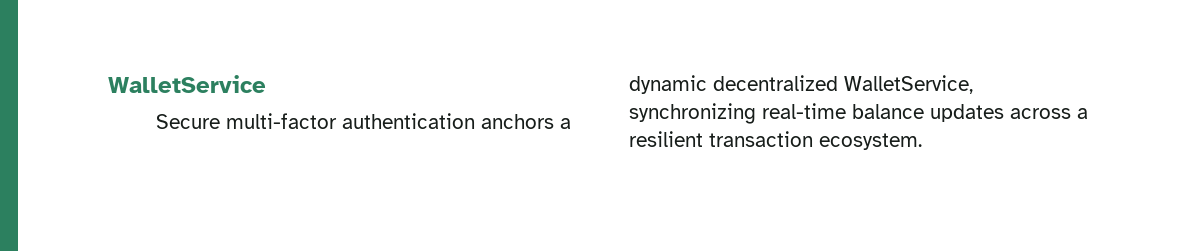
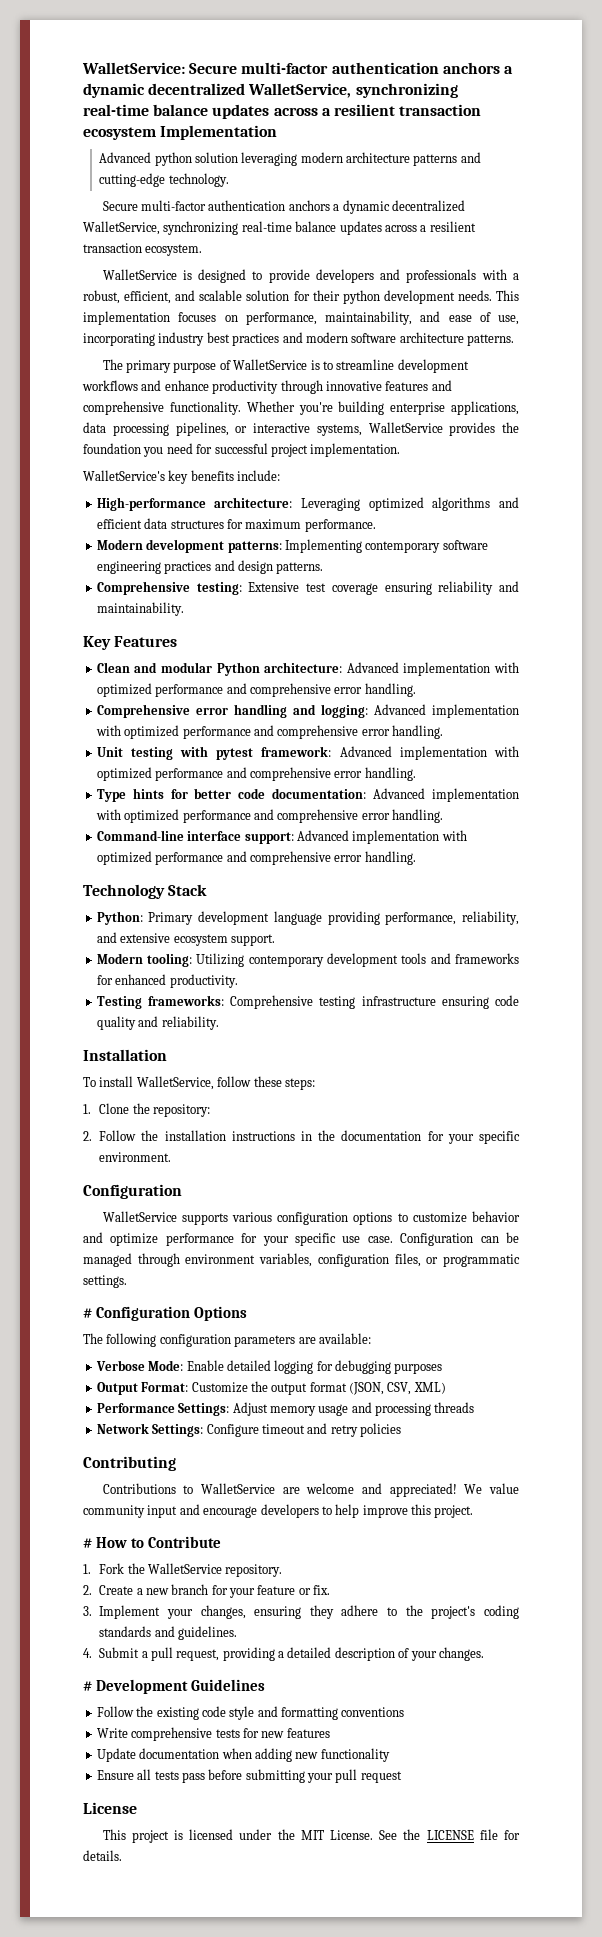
- WalletService
+ WalletService: Secure multi-factor authentication anchors a dynamic decentralized WalletService, synchronizing real-time balance updates across a resilient transaction ecosystem Implementation
+ Advanced python solution leveraging modern architecture patterns and cutting-edge technology.
+ WalletService is designed to provide developers and professionals with a robust, efficient, and scalable solution for their python development needs. This implementation focuses on performance, maintainability, and ease of use, incorporating industry best practices and modern software architecture patterns.
+ The primary purpose of WalletService is to streamline development workflows and enhance productivity through innovative features and comprehensive functionality. Whether you're building enterprise applications, data processing pipelines, or interactive systems, WalletService provides the foundation you need for successful project implementation.
+ WalletService's key benefits include:
+ High-performance architecture: Leveraging optimized algorithms and efficient data structures for maximum performance.
+ Modern development patterns: Implementing contemporary software engineering practices and design patterns.
+ Comprehensive testing: Extensive test coverage ensuring reliability and maintainability.
+ Key Features
+ Clean and modular Python architecture: Advanced implementation with optimized performance and comprehensive error handling.
+ Comprehensive error handling and logging: Advanced implementation with optimized performance and comprehensive error handling.
+ Unit testing with pytest framework: Advanced implementation with optimized performance and comprehensive error handling.
+ Type hints for better code documentation: Advanced implementation with optimized performance and comprehensive error handling.
+ Command-line interface support: Advanced implementation with optimized performance and comprehensive error handling.
+ Technology Stack
+ Python: Primary development language providing performance, reliability, and extensive ecosystem support.
+ Modern tooling: Utilizing contemporary development tools and frameworks for enhanced productivity.
+ Testing frameworks: Comprehensive testing infrastructure ensuring code quality and reliability.
+ Installation
+ To install WalletService, follow these steps:
+ 1. Clone the repository:
+ 2. Follow the installation instructions in the documentation for your specific environment.
+ Configuration
+ WalletService supports various configuration options to customize behavior and optimize performance for your specific use case. Configuration can be managed through environment variables, configuration files, or programmatic settings.
+ # Configuration Options
+ The following configuration parameters are available:
+ Verbose Mode: Enable detailed logging for debugging purposes
+ Output Format: Customize the output format (JSON, CSV, XML)
+ Performance Settings: Adjust memory usage and processing threads
+ Network Settings: Configure timeout and retry policies
+ Contributing
+ Contributions to WalletService are welcome and appreciated! We value community input and encourage developers to help improve this project.
+ # How to Contribute
+ 1. Fork the WalletService repository.
+ 2. Create a new branch for your feature or fix.
+ 3. Implement your changes, ensuring they adhere to the project's coding standards and guidelines.
+ 4. Submit a pull request, providing a detailed description of your changes.
+ # Development Guidelines
+ Follow the existing code style and formatting conventions
+ Write comprehensive tests for new features
+ Update documentation when adding new functionality
+ Ensure all tests pass before submitting your pull request
+ License
+ This project is licensed under the MIT License. See the LICENSE file for details.

